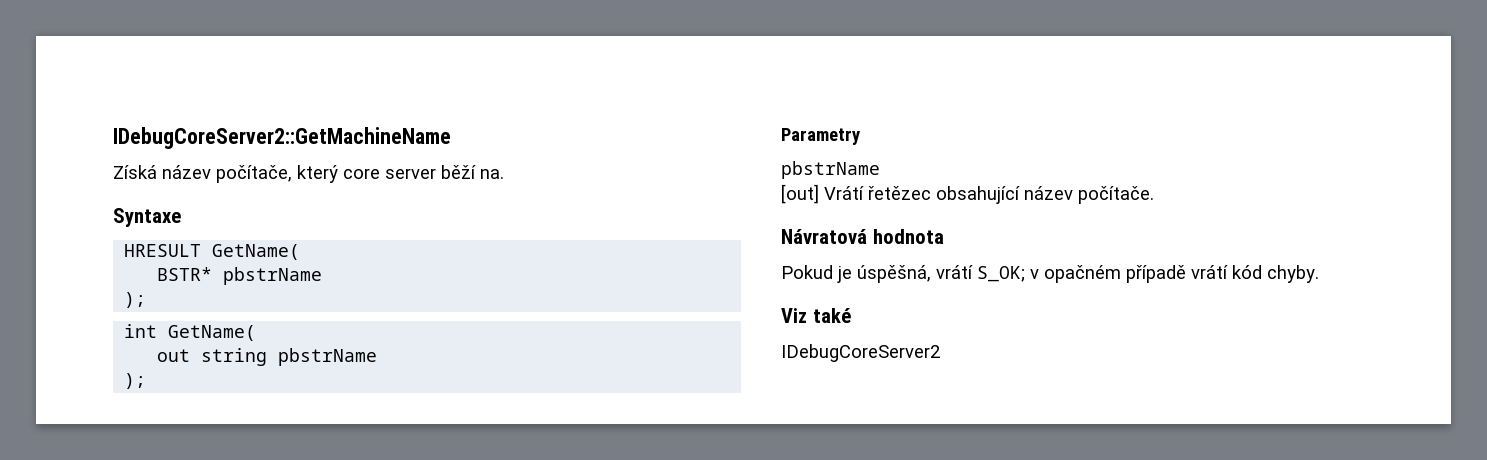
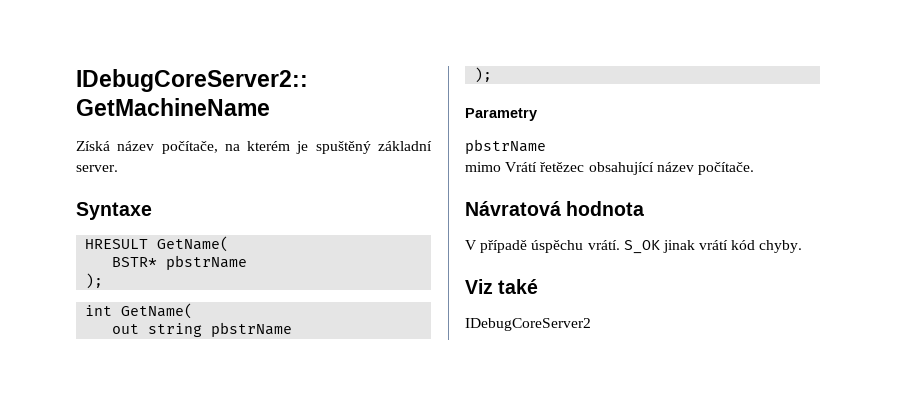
- Získá název počítače, který core server běží na.
+ Získá název počítače, na kterém je spuštěný základní server.
- [out] Vrátí řetězec obsahující název počítače.
+ mimo Vrátí řetězec obsahující název počítače.
- Pokud je úspěšná, vrátí S_OK; v opačném případě vrátí kód chyby.
+ V případě úspěchu vrátí. S_OK jinak vrátí kód chyby.

